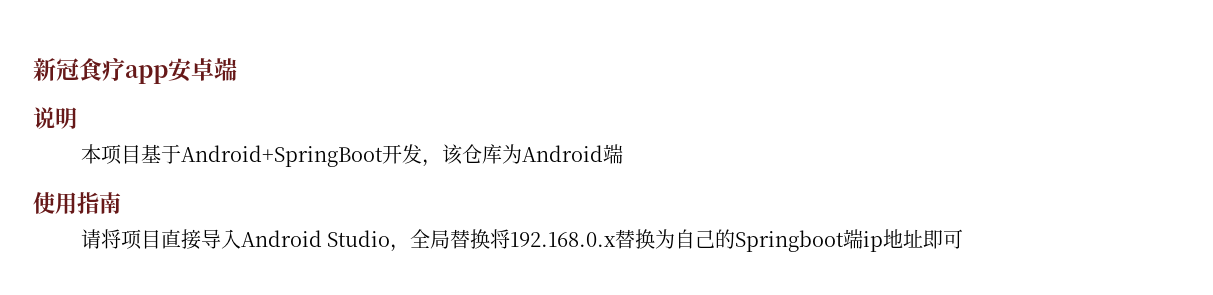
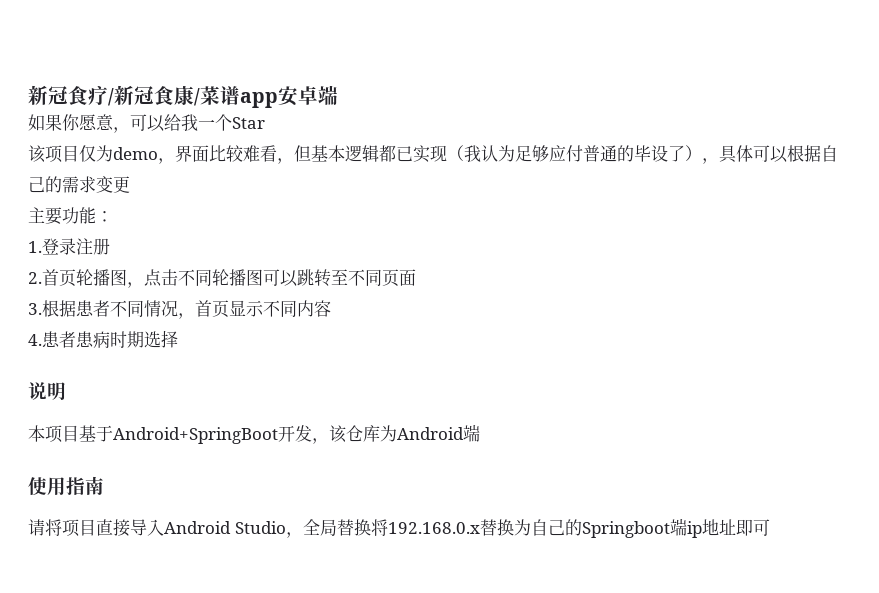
- 新冠食疗app安卓端
+ 新冠食疗/新冠食康/菜谱app安卓端
+ 如果你愿意，可以给我一个Star
+ 该项目仅为demo，界面比较难看，但基本逻辑都已实现（我认为足够应付普通的毕设了），具体可以根据自己的需求变更
+ 主要功能：
+ 1.登录注册
+ 2.首页轮播图，点击不同轮播图可以跳转至不同页面
+ 3.根据患者不同情况，首页显示不同内容
+ 4.患者患病时期选择

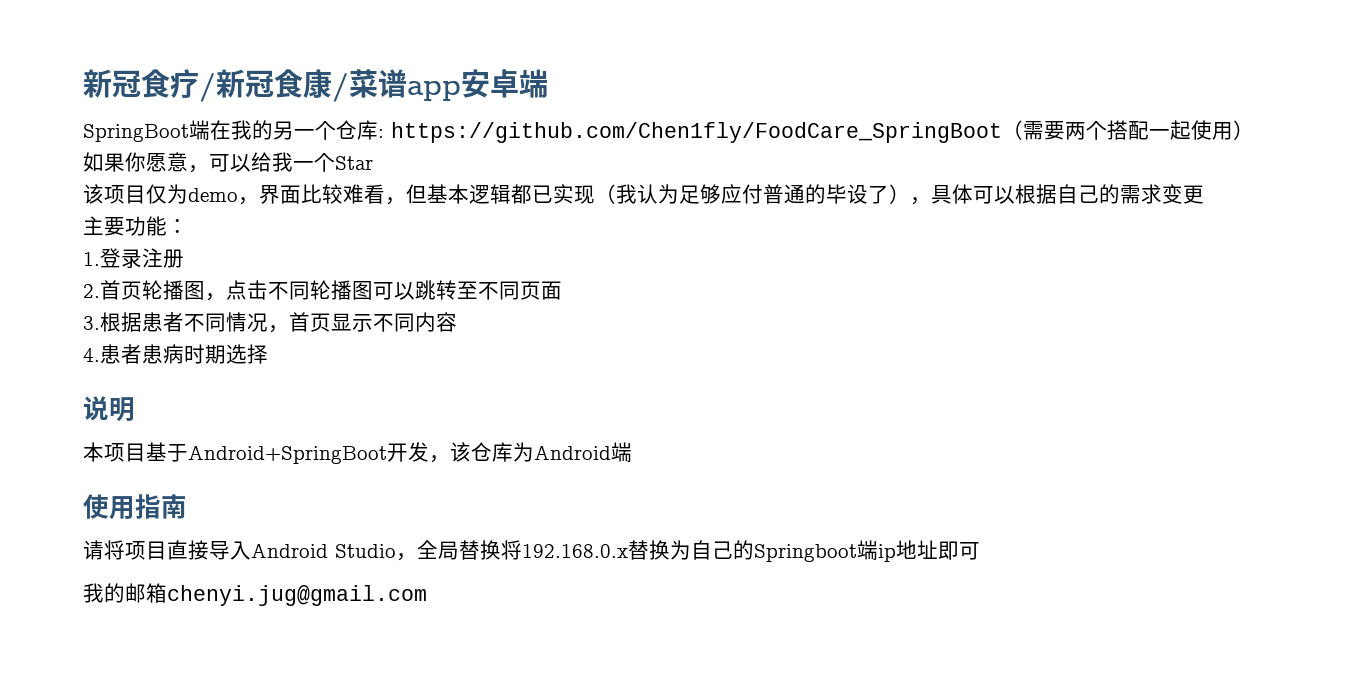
+ SpringBoot端在我的另一个仓库: https://github.com/Chen1fly/FoodCare_SpringBoot（需要两个搭配一起使用）
+ 我的邮箱chenyi.jug@gmail.com

